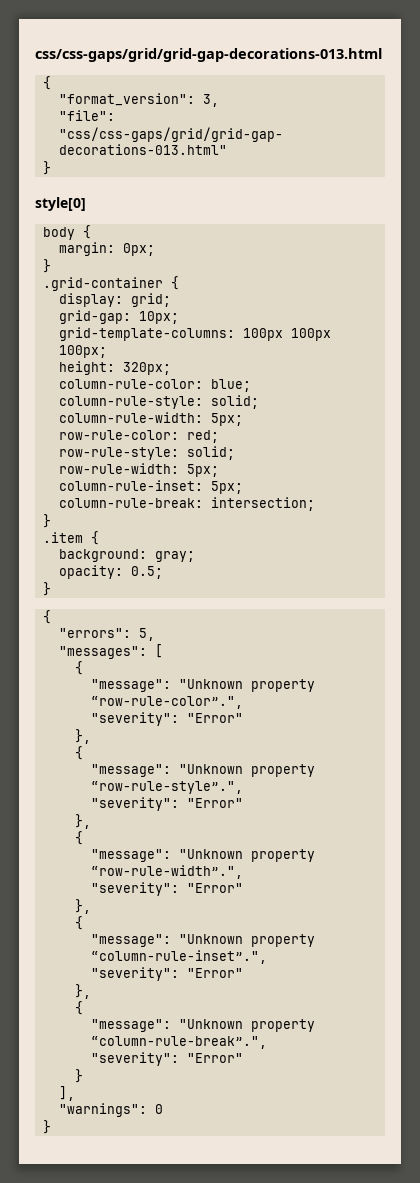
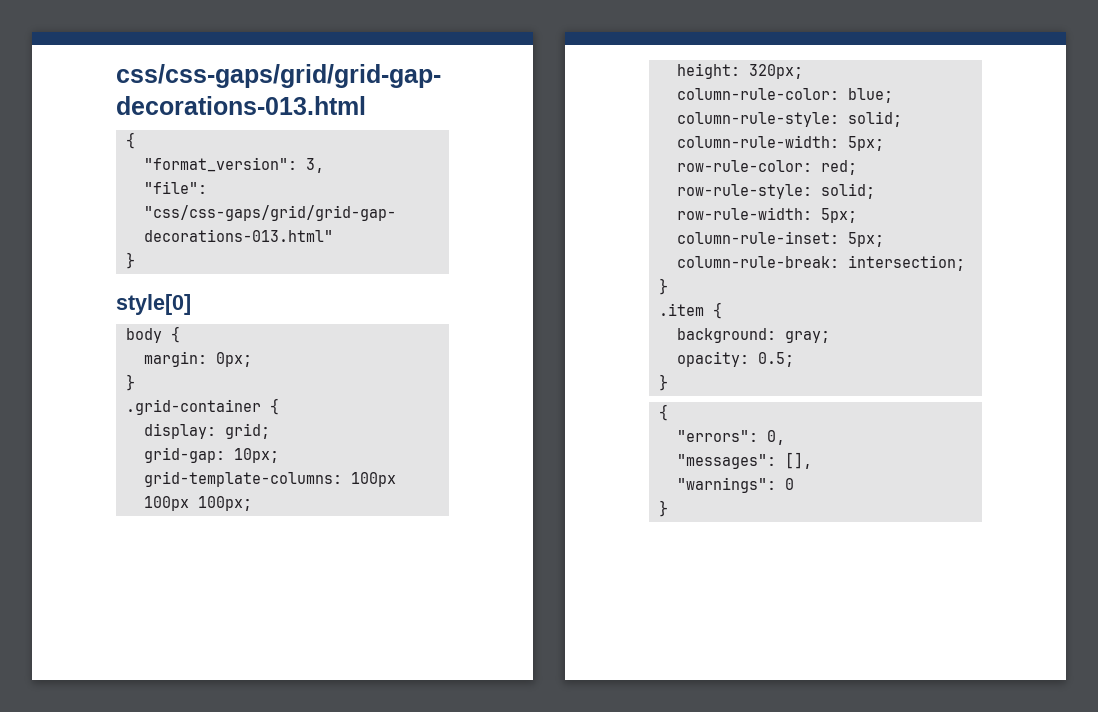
- "errors": 5,
+ "errors": 0,
- "messages": [
- {
- "message": "Unknown property “row-rule-color”.",
- "severity": "Error"
- },
- {
- "message": "Unknown property “row-rule-style”.",
- "severity": "Error"
- },
- {
- "message": "Unknown property “row-rule-width”.",
- "severity": "Error"
- },
- {
- "message": "Unknown property “column-rule-inset”.",
- "severity": "Error"
- },
- {
- "message": "Unknown property “column-rule-break”.",
- "severity": "Error"
- }
- ],
+ "messages": [],

